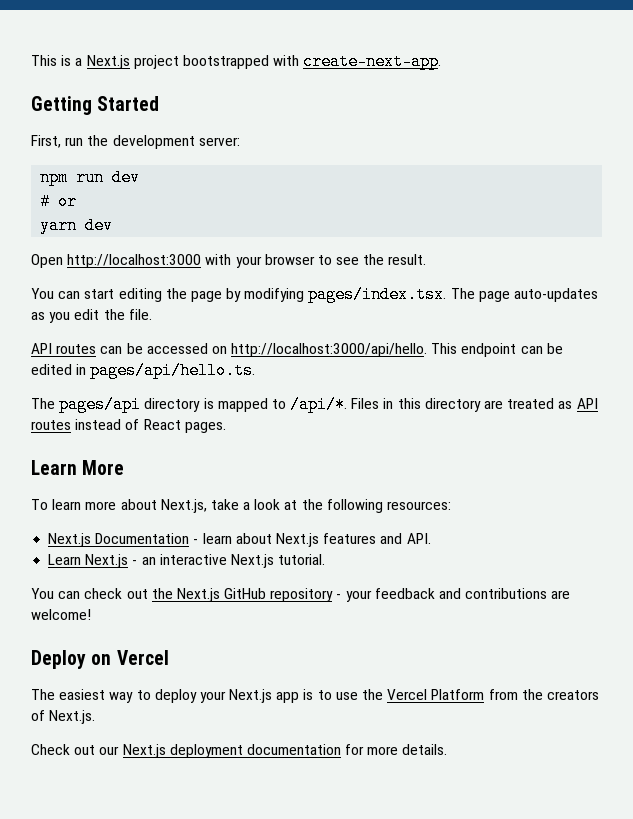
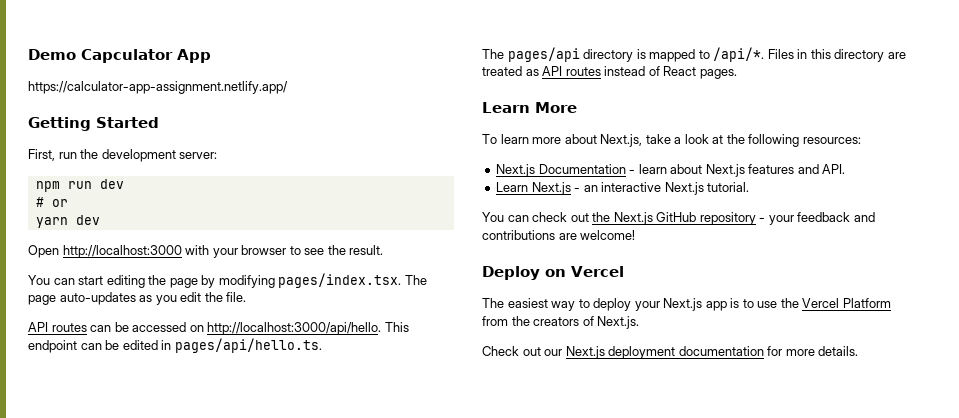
- This is a Next.js project bootstrapped with create-next-app.
+ Demo Capculator App
+ https://calculator-app-assignment.netlify.app/

